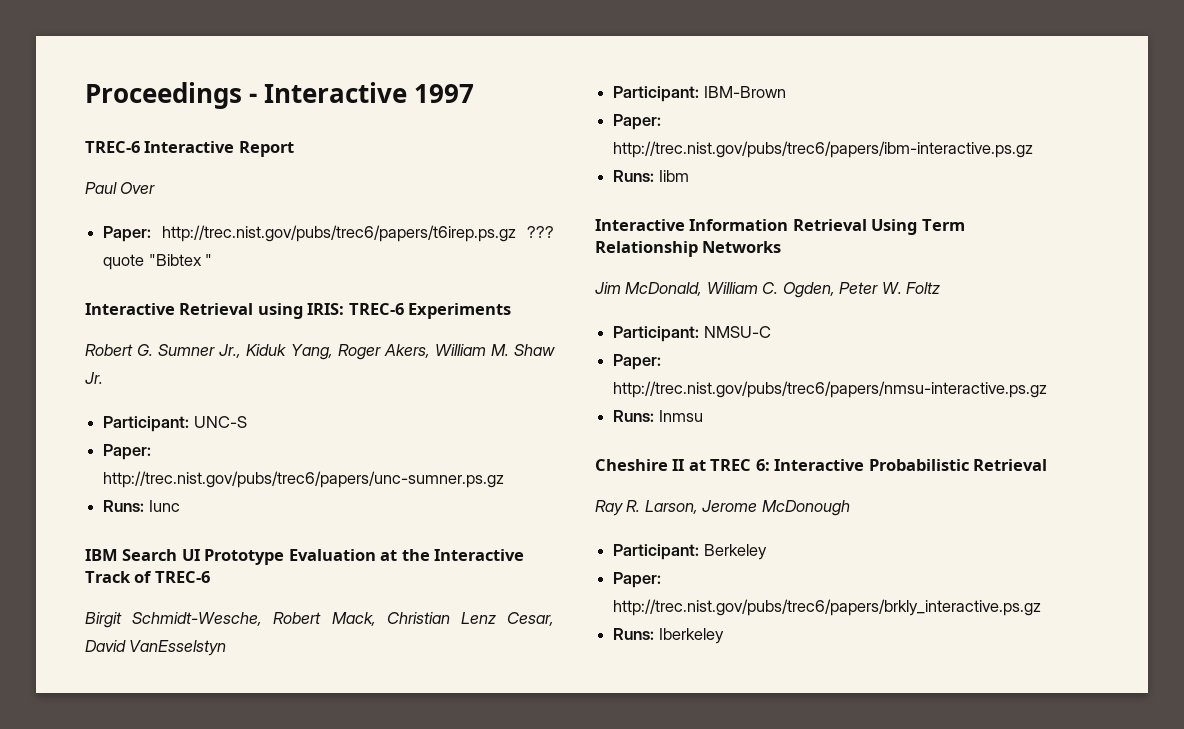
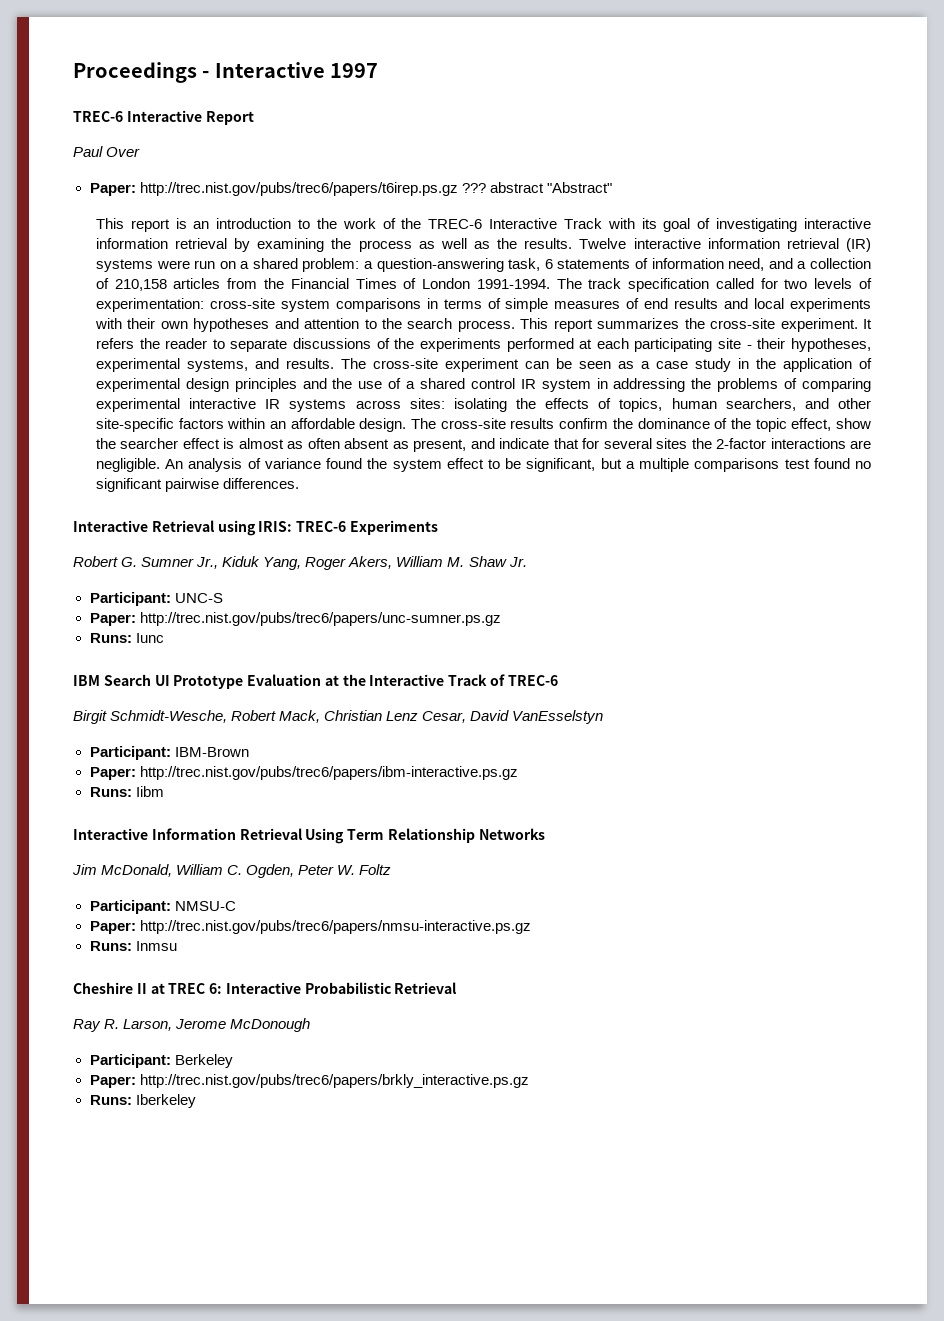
- Paper: http://trec.nist.gov/pubs/trec6/papers/t6irep.ps.gz ??? quote "Bibtex "
+ Paper: http://trec.nist.gov/pubs/trec6/papers/t6irep.ps.gz ??? abstract "Abstract"
+ This report is an introduction to the work of the TREC-6 Interactive Track with its goal of investigating interactive information retrieval by examining the process as well as the results. Twelve interactive information retrieval (IR) systems were run on a shared problem: a question-answering task, 6 statements of information need, and a collection of 210,158 articles from the Financial Times of London 1991-1994. The track specification called for two levels of experimentation: cross-site system comparisons in terms of simple measures of end results and local experiments with their own hypotheses and attention to the search process. This report summarizes the cross-site experiment. It refers the reader to separate discussions of the experiments performed at each participating site - their hypotheses, experimental systems, and results. The cross-site experiment can be seen as a case study in the application of experimental design principles and the use of a shared control IR system in addressing the problems of comparing experimental interactive IR systems across sites: isolating the effects of topics, human searchers, and other site-specific factors within an affordable design. The cross-site results confirm the dominance of the topic effect, show the searcher effect is almost as often absent as present, and indicate that for several sites the 2-factor interactions are negligible. An analysis of variance found the system effect to be significant, but a multiple comparisons test found no significant pairwise differences.

